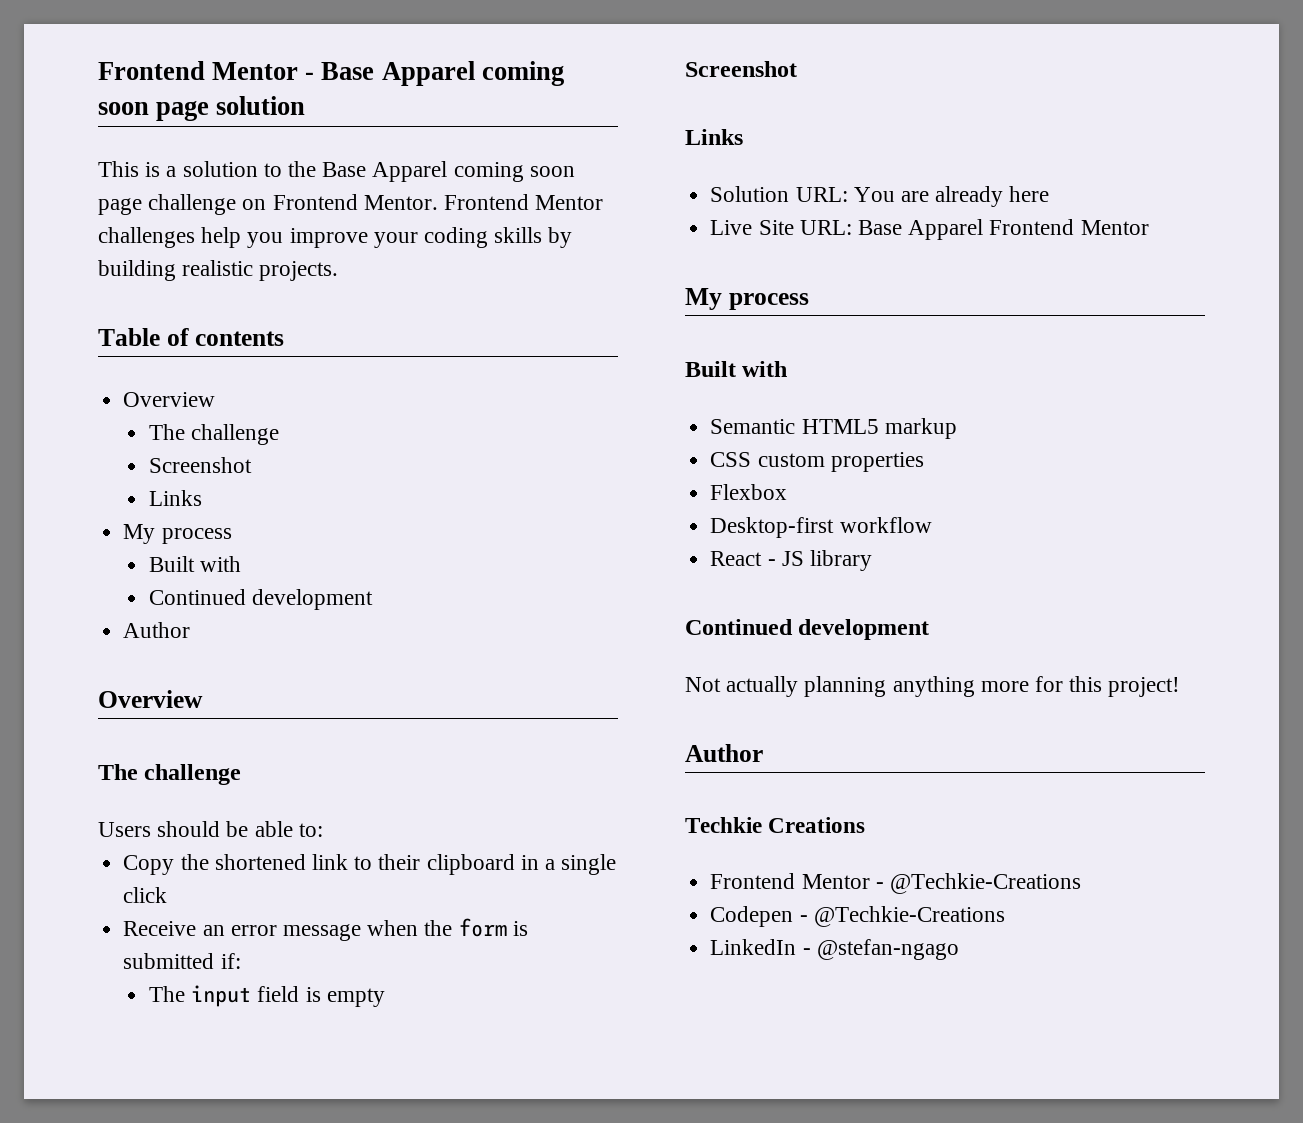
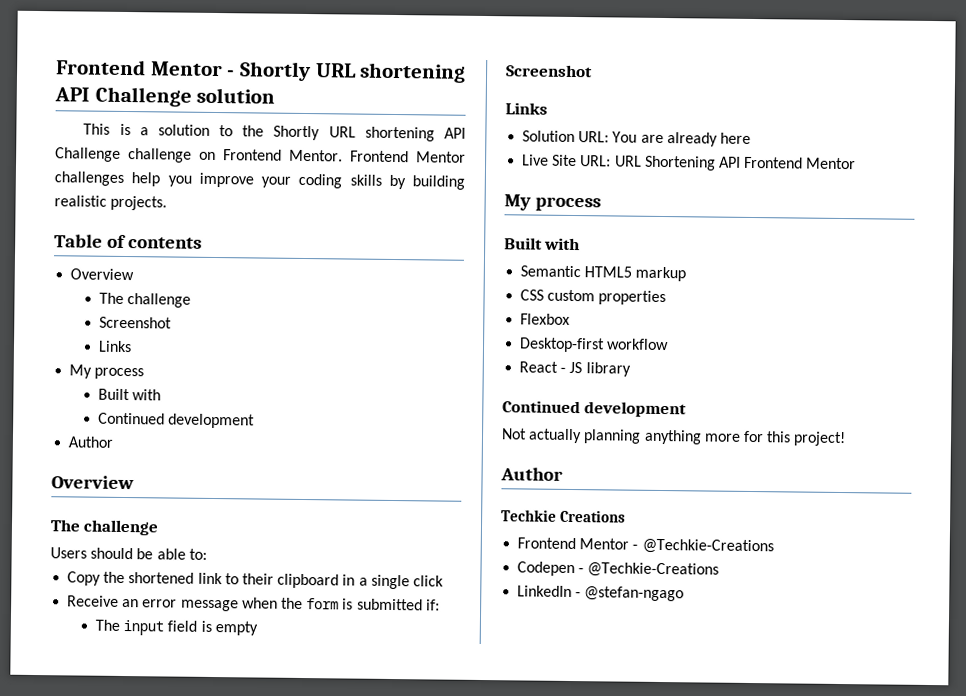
- Frontend Mentor - Base Apparel coming soon page solution
+ Frontend Mentor - Shortly URL shortening API Challenge solution
- This is a solution to the Base Apparel coming soon page challenge on Frontend Mentor.
+ This is a solution to the Shortly URL shortening API Challenge challenge on Frontend Mentor.
- Live Site URL: Base Apparel Frontend Mentor
+ Live Site URL: URL Shortening API Frontend Mentor

